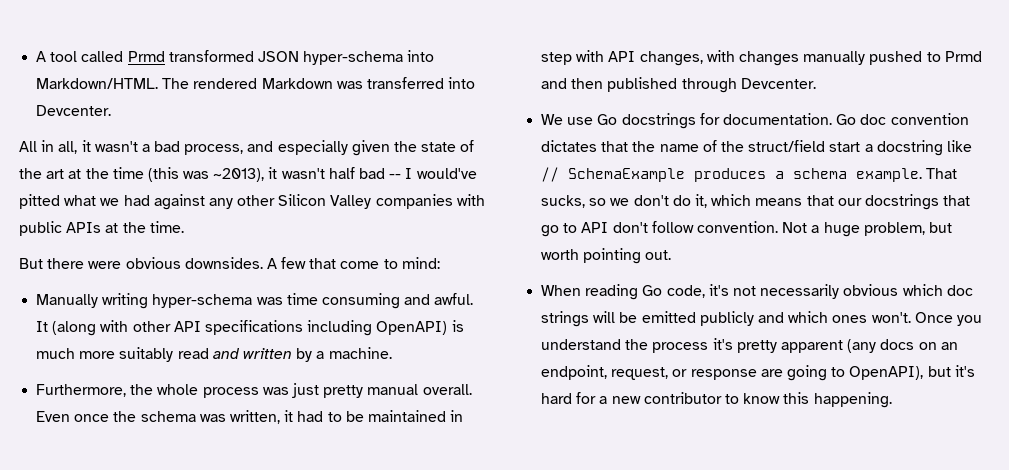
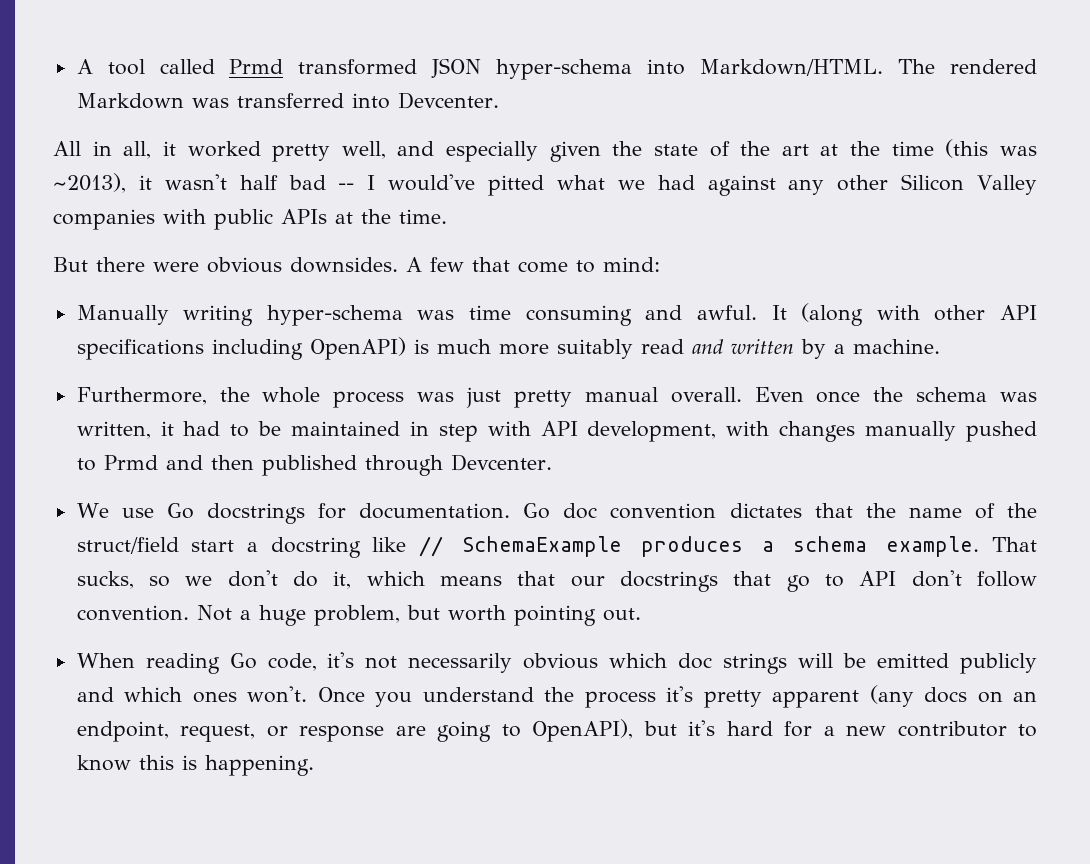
- All in all, it wasn't a bad process, and especially given the state of the art at the time (this was ~2013), it wasn't half bad -- I would've pitted what we had against any other Silicon Valley companies with public APIs at the time.
+ All in all, it worked pretty well, and especially given the state of the art at the time (this was ~2013), it wasn't half bad -- I would've pitted what we had against any other Silicon Valley companies with public APIs at the time.
- Even once the schema was written, it had to be maintained in step with API changes, with changes manually pushed to Prmd and then published through Devcenter.
+ Even once the schema was written, it had to be maintained in step with API development, with changes manually pushed to Prmd and then published through Devcenter.
- Once you understand the process it's pretty apparent (any docs on an endpoint, request, or response are going to OpenAPI), but it's hard for a new contributor to know this happening.
+ Once you understand the process it's pretty apparent (any docs on an endpoint, request, or response are going to OpenAPI), but it's hard for a new contributor to know this is happening.

